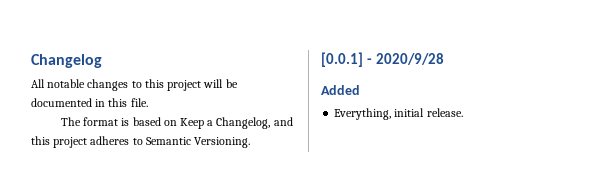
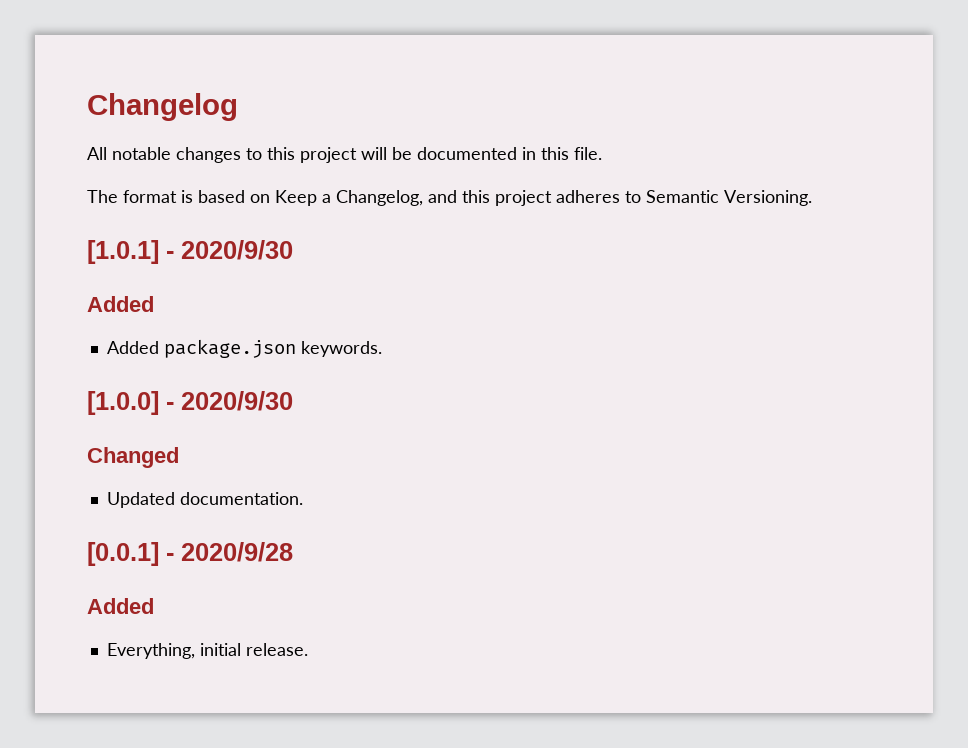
+ [1.0.1] - 2020/9/30
+ Added
+ Added package.json keywords.
+ [1.0.0] - 2020/9/30
+ Changed
+ Updated documentation.

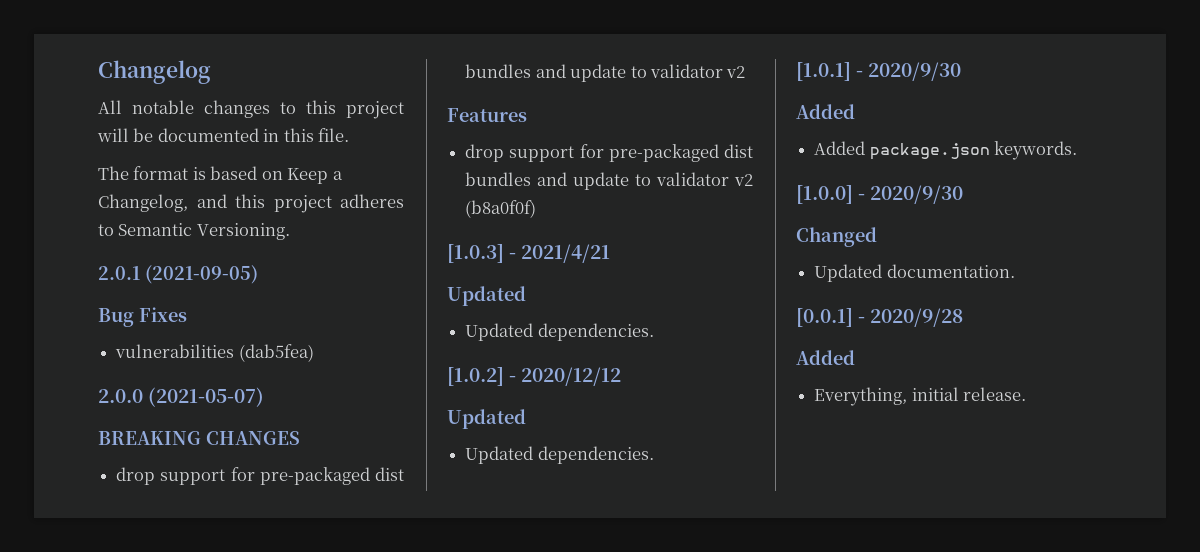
+ 2.0.1 (2021-09-05)
+ Bug Fixes
+ vulnerabilities (dab5fea)
+ 2.0.0 (2021-05-07)
+ BREAKING CHANGES
+ drop support for pre-packaged dist bundles and update to validator v2
+ Features
+ drop support for pre-packaged dist bundles and update to validator v2 (b8a0f0f)
+ [1.0.3] - 2021/4/21
+ Updated
+ Updated dependencies.
+ [1.0.2] - 2020/12/12
+ Updated
+ Updated dependencies.

